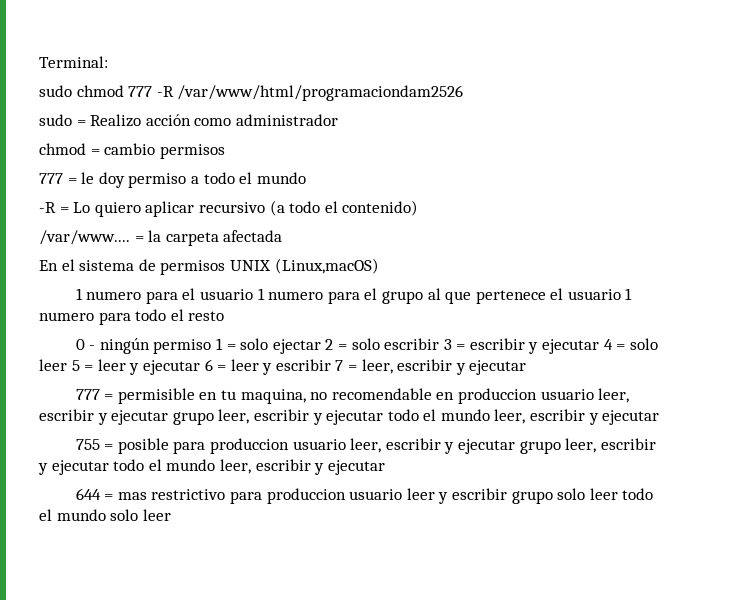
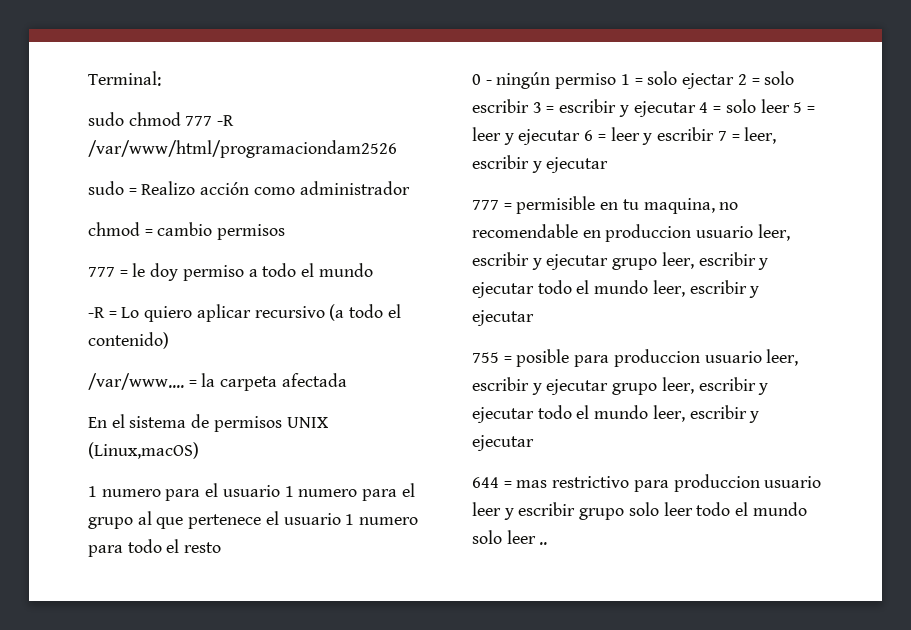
- 644 = mas restrictivo para produccion usuario leer y escribir grupo solo leer todo el mundo solo leer
+ 644 = mas restrictivo para produccion usuario leer y escribir grupo solo leer todo el mundo solo leer ..

